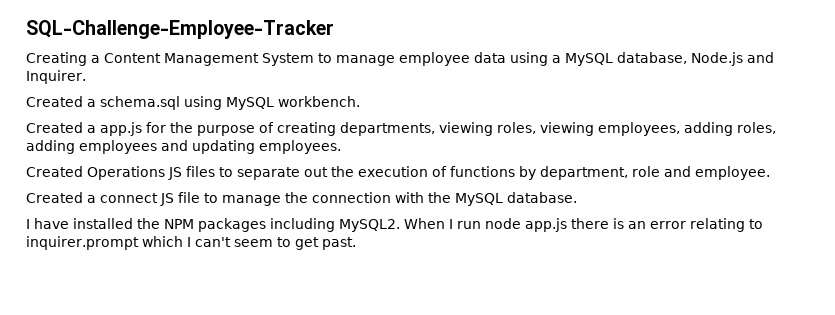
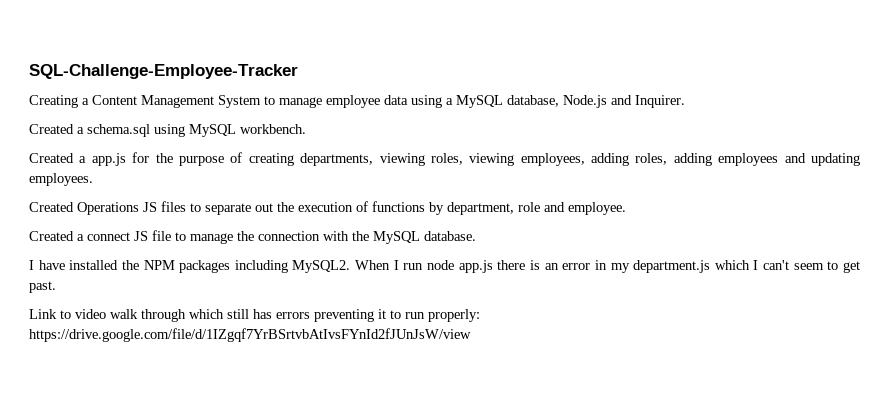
- When I run node app.js there is an error relating to inquirer.prompt which I can't seem to get past.
+ When I run node app.js there is an error in my department.js which I can't seem to get past.
+ Link to video walk through which still has errors preventing it to run properly: https://drive.google.com/file/d/1IZgqf7YrBSrtvbAtIvsFYnId2fJUnJsW/view

